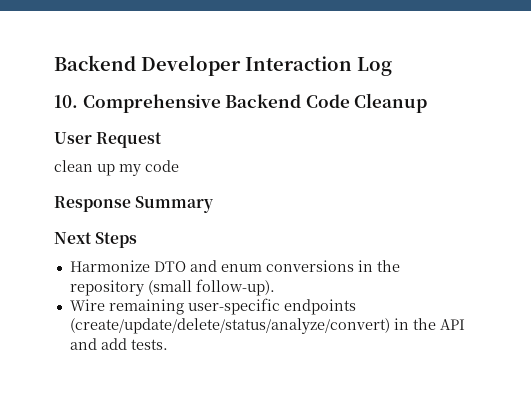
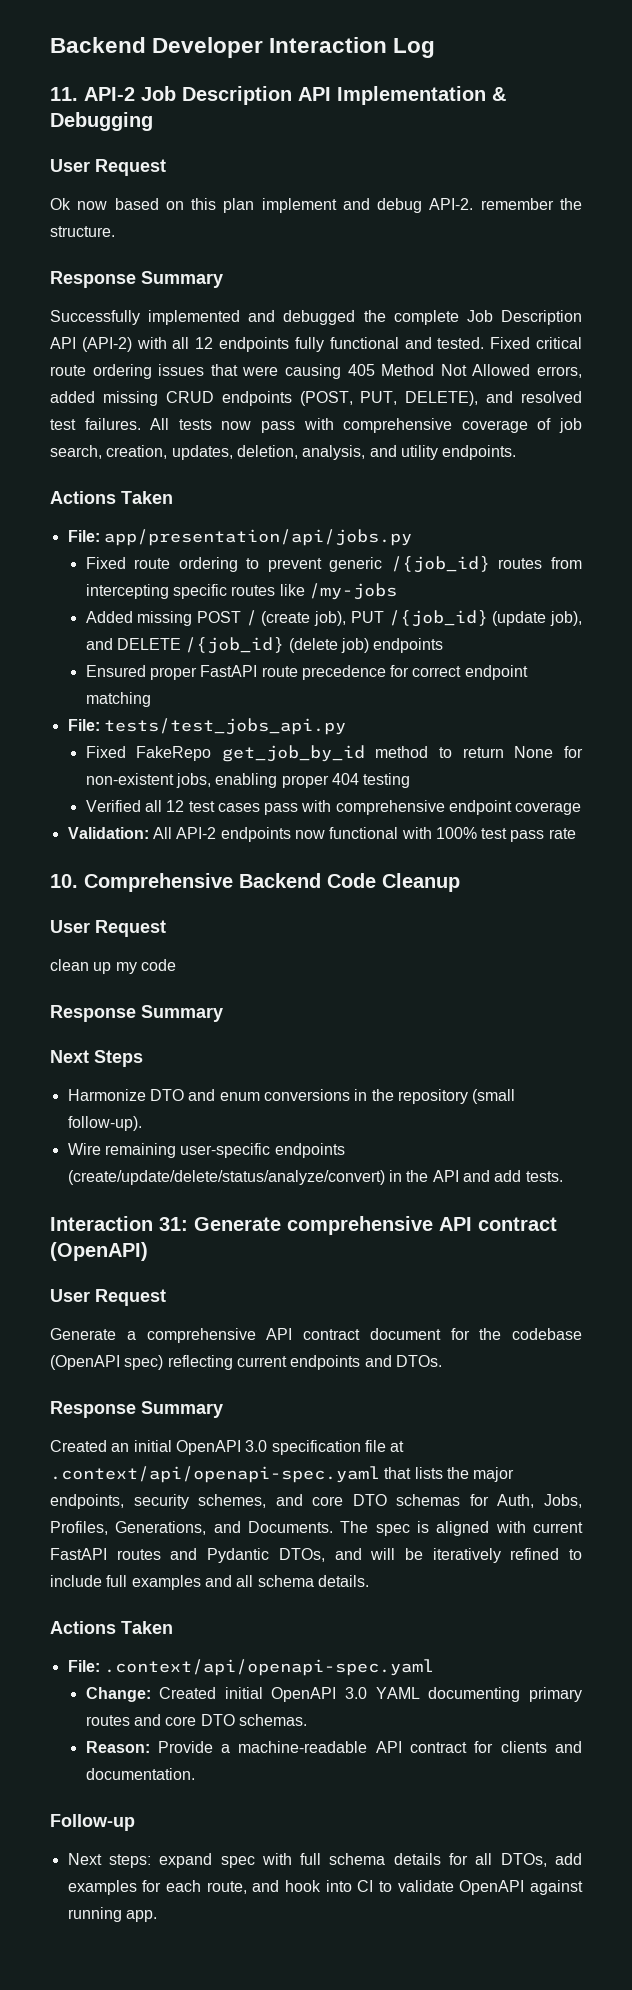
+ 11. API-2 Job Description API Implementation & Debugging
+ User Request
+ Ok now based on this plan implement and debug API-2. remember the structure.
+ Response Summary
+ Successfully implemented and debugged the complete Job Description API (API-2) with all 12 endpoints fully functional and tested. Fixed critical route ordering issues that were causing 405 Method Not Allowed errors, added missing CRUD endpoints (POST, PUT, DELETE), and resolved test failures. All tests now pass with comprehensive coverage of job search, creation, updates, deletion, analysis, and utility endpoints.
+ Actions Taken
+ File: app/presentation/api/jobs.py
+ Fixed route ordering to prevent generic /{job_id} routes from intercepting specific routes like /my-jobs
+ Added missing POST / (create job), PUT /{job_id} (update job), and DELETE /{job_id} (delete job) endpoints
+ Ensured proper FastAPI route precedence for correct endpoint matching
+ File: tests/test_jobs_api.py
+ Fixed FakeRepo get_job_by_id method to return None for non-existent jobs, enabling proper 404 testing
+ Verified all 12 test cases pass with comprehensive endpoint coverage
+ Validation: All API-2 endpoints now functional with 100% test pass rate
+ Interaction 31: Generate comprehensive API contract (OpenAPI)
+ User Request
+ Generate a comprehensive API contract document for the codebase (OpenAPI spec) reflecting current endpoints and DTOs.
+ Response Summary
+ Created an initial OpenAPI 3.0 specification file at .context/api/openapi-spec.yaml that lists the major endpoints, security schemes, and core DTO schemas for Auth, Jobs, Profiles, Generations, and Documents. The spec is aligned with current FastAPI routes and Pydantic DTOs, and will be iteratively refined to include full examples and all schema details.
+ Actions Taken
+ File: .context/api/openapi-spec.yaml
+ Change: Created initial OpenAPI 3.0 YAML documenting primary routes and core DTO schemas.
+ Reason: Provide a machine-readable API contract for clients and documentation.
+ Follow-up
+ Next steps: expand spec with full schema details for all DTOs, add examples for each route, and hook into CI to validate OpenAPI against running app.

